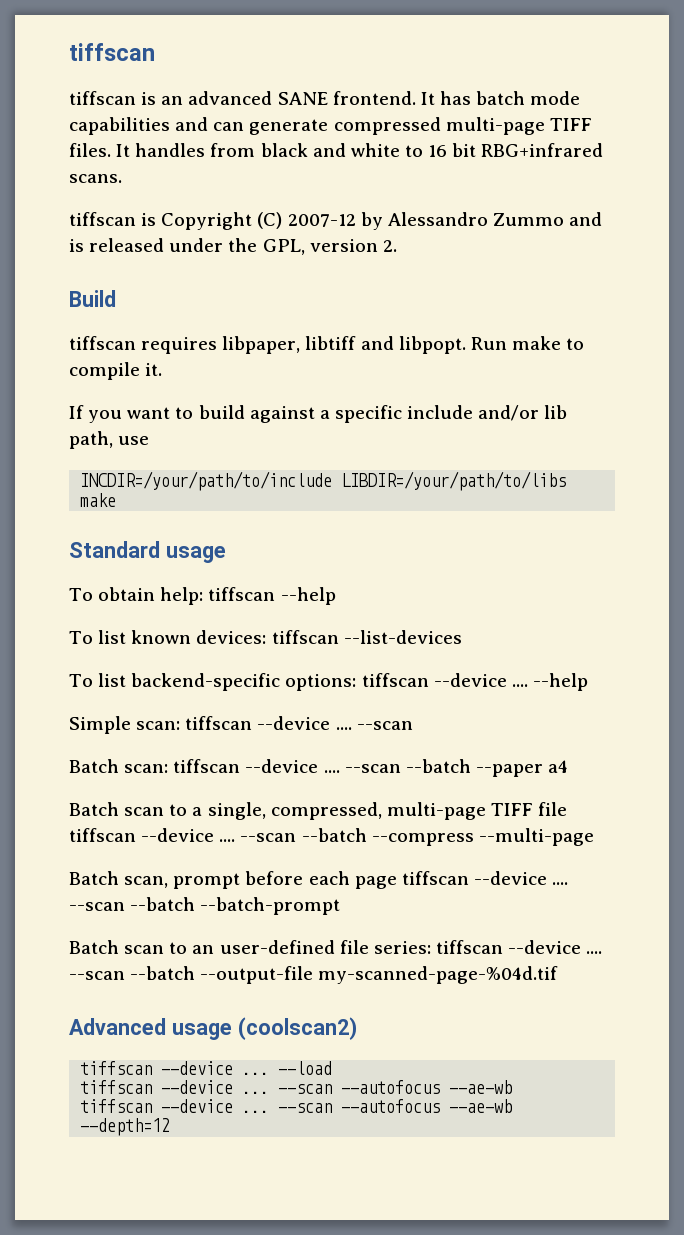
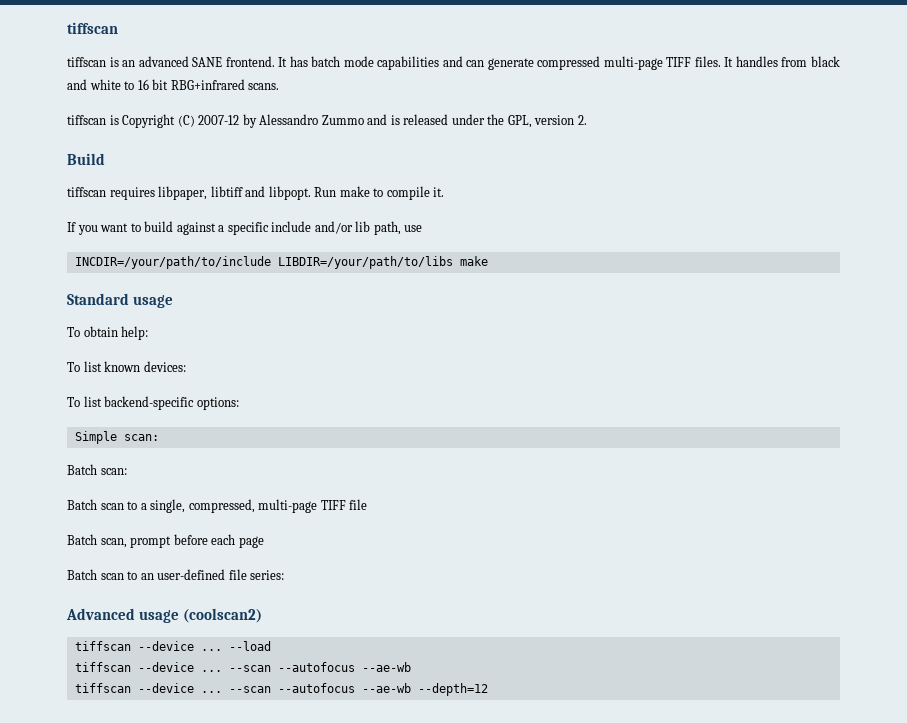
- To obtain help: tiffscan --help
+ To obtain help:
- To list known devices: tiffscan --list-devices
+ To list known devices:
- To list backend-specific options: tiffscan --device .... --help
- Simple scan: tiffscan --device .... --scan
- Batch scan: tiffscan --device .... --scan --batch --paper a4
+ To list backend-specific options:
+ Simple scan:
+ Batch scan:
- Batch scan to a single, compressed, multi-page TIFF file tiffscan --device .... --scan --batch --compress --multi-page
+ Batch scan to a single, compressed, multi-page TIFF file
- Batch scan, prompt before each page tiffscan --device .... --scan --batch --batch-prompt
+ Batch scan, prompt before each page
- Batch scan to an user-defined file series: tiffscan --device .... --scan --batch --output-file my-scanned-page-%04d.tif
+ Batch scan to an user-defined file series:

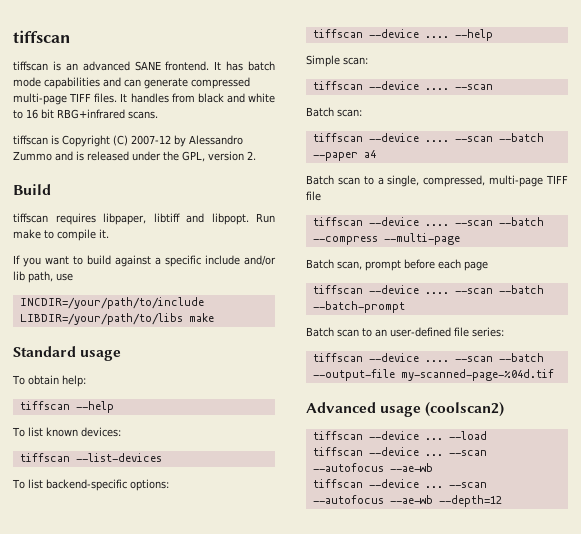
+ tiffscan --help
+ tiffscan --list-devices
+ tiffscan --device .... --help
  Simple scan:
+ tiffscan --device .... --scan
  Batch scan:
+ tiffscan --device .... --scan --batch --paper a4
+ tiffscan --device .... --scan --batch --compress --multi-page
+ tiffscan --device .... --scan --batch --batch-prompt
+ tiffscan --device .... --scan --batch --output-file my-scanned-page-%04d.tif

